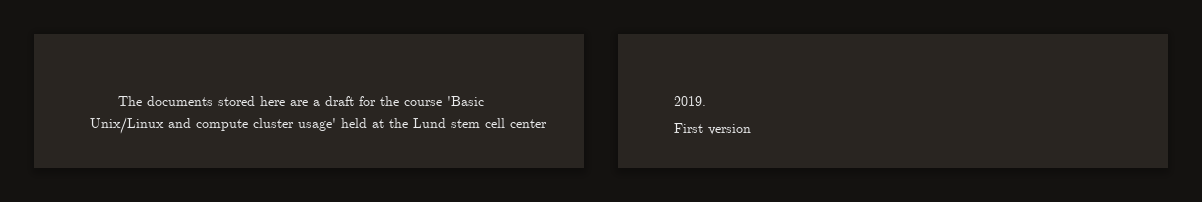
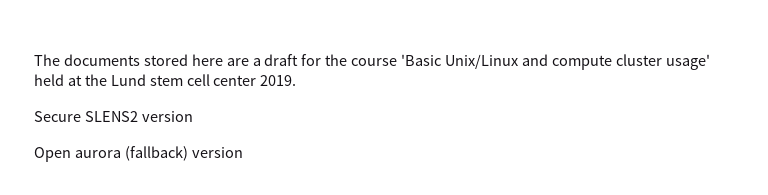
- First version
+ Secure SLENS2 version
+ Open aurora (fallback) version

